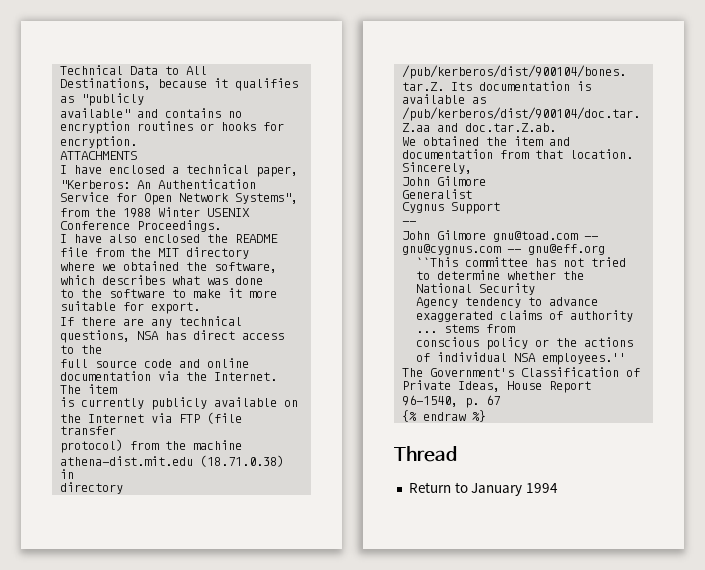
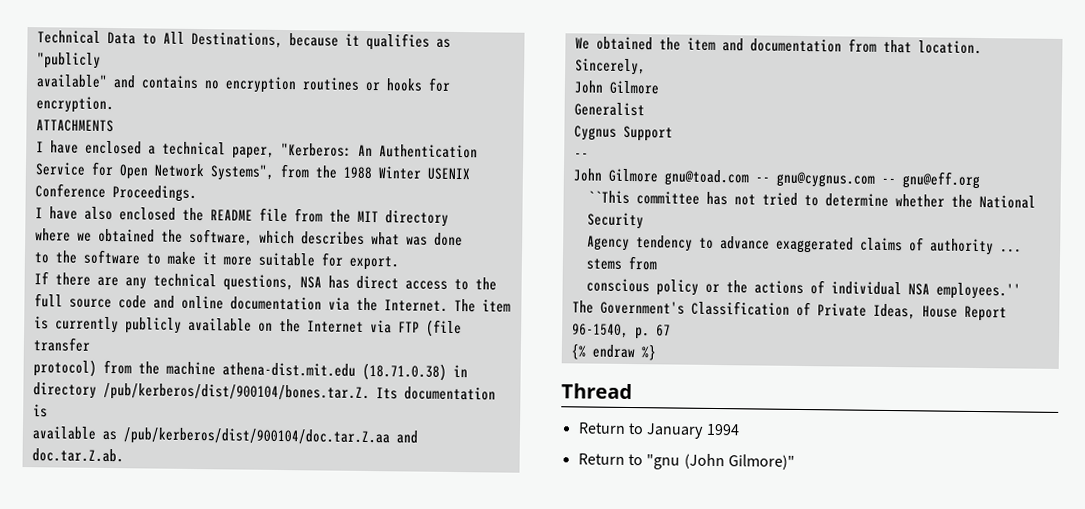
+ Return to "gnu (John Gilmore)"

